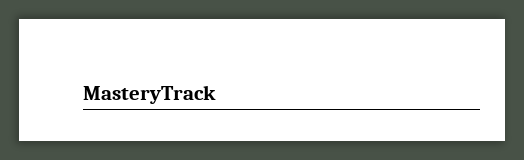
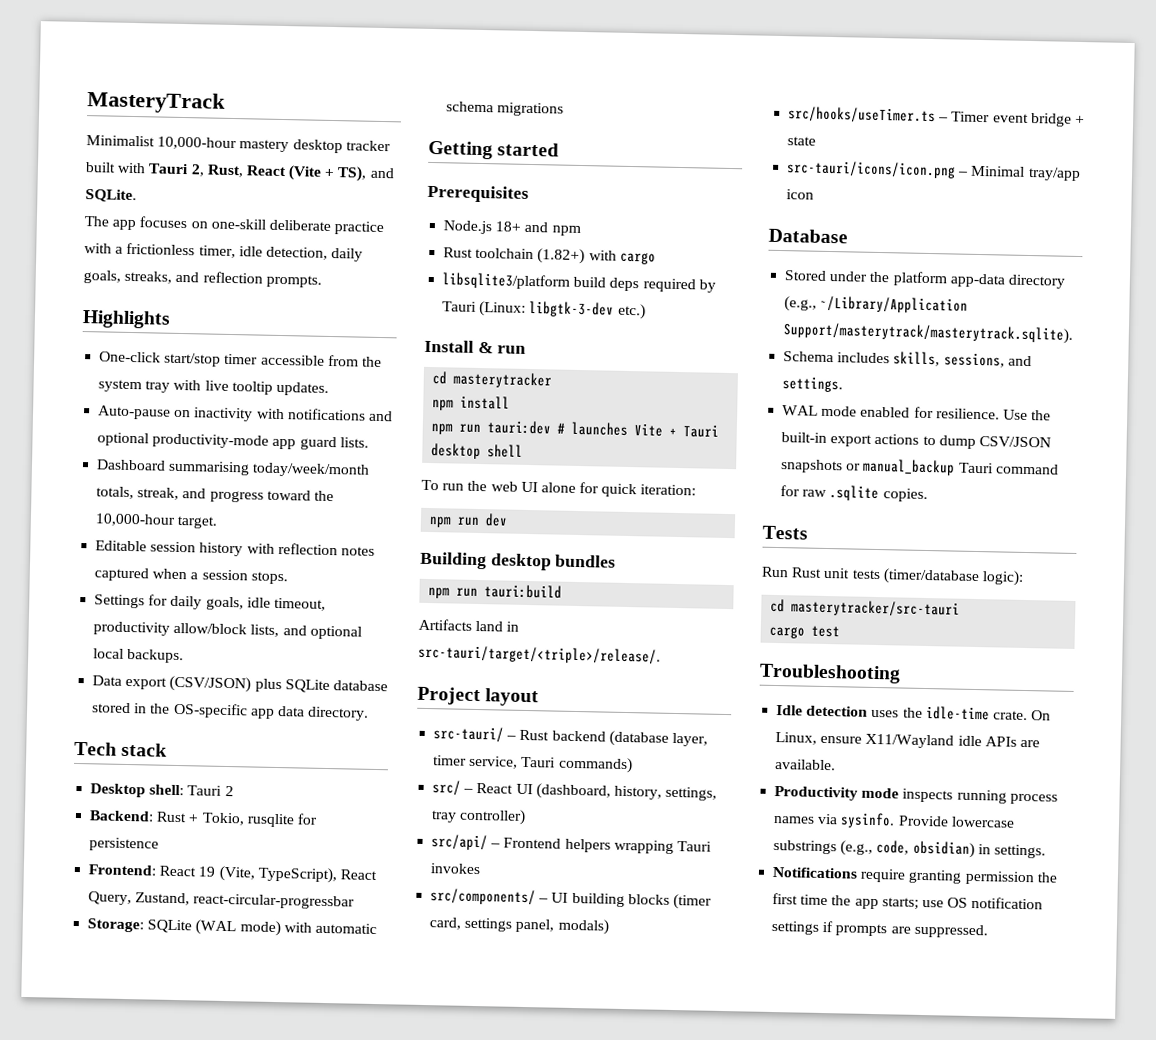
+ Minimalist 10,000-hour mastery desktop tracker built with Tauri 2, Rust, React (Vite + TS), and SQLite.
+ The app focuses on one-skill deliberate practice with a frictionless timer, idle detection, daily goals, streaks, and reflection prompts.
+ Highlights
+ One-click start/stop timer accessible from the system tray with live tooltip updates.
+ Auto-pause on inactivity with notifications and optional productivity-mode app guard lists.
+ Dashboard summarising today/week/month totals, streak, and progress toward the 10,000-hour target.
+ Editable session history with reflection notes captured when a session stops.
+ Settings for daily goals, idle timeout, productivity allow/block lists, and optional local backups.
+ Data export (CSV/JSON) plus SQLite database stored in the OS-specific app data directory.
+ Tech stack
+ Desktop shell: Tauri 2
+ Backend: Rust + Tokio, rusqlite for persistence
+ Frontend: React 19 (Vite, TypeScript), React Query, Zustand, react-circular-progressbar
+ Storage: SQLite (WAL mode) with automatic schema migrations
+ Getting started
+ Prerequisites
+ Node.js 18+ and npm
+ Rust toolchain (1.82+) with cargo
+ libsqlite3/platform build deps required by Tauri (Linux: libgtk-3-dev etc.)
+ Install & run
+ cd masterytracker
+ npm install
+ npm run tauri:dev # launches Vite + Tauri desktop shell
+ To run the web UI alone for quick iteration:
+ npm run dev
+ Building desktop bundles
+ npm run tauri:build
+ Artifacts land in src-tauri/target/<triple>/release/.
+ Project layout
+ src-tauri/ – Rust backend (database layer, timer service, Tauri commands)
+ src/ – React UI (dashboard, history, settings, tray controller)
+ src/api/ – Frontend helpers wrapping Tauri invokes
+ src/components/ – UI building blocks (timer card, settings panel, modals)
+ src/hooks/useTimer.ts – Timer event bridge + state
+ src-tauri/icons/icon.png – Minimal tray/app icon
+ Database
+ Stored under the platform app-data directory (e.g., ~/Library/Application Support/masterytrack/masterytrack.sqlite).
+ Schema includes skills, sessions, and settings.
+ WAL mode enabled for resilience. Use the built-in export actions to dump CSV/JSON snapshots or manual_backup Tauri command for raw .sqlite copies.
+ Tests
+ Run Rust unit tests (timer/database logic):
+ cd masterytracker/src-tauri
+ cargo test
+ Troubleshooting
+ Idle detection uses the idle-time crate. On Linux, ensure X11/Wayland idle APIs are available.
+ Productivity mode inspects running process names via sysinfo. Provide lowercase substrings (e.g., code, obsidian) in settings.
+ Notifications require granting permission the first time the app starts; use OS notification settings if prompts are suppressed.

